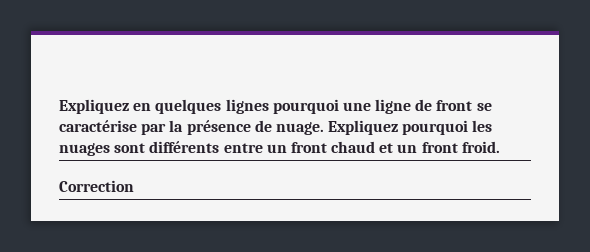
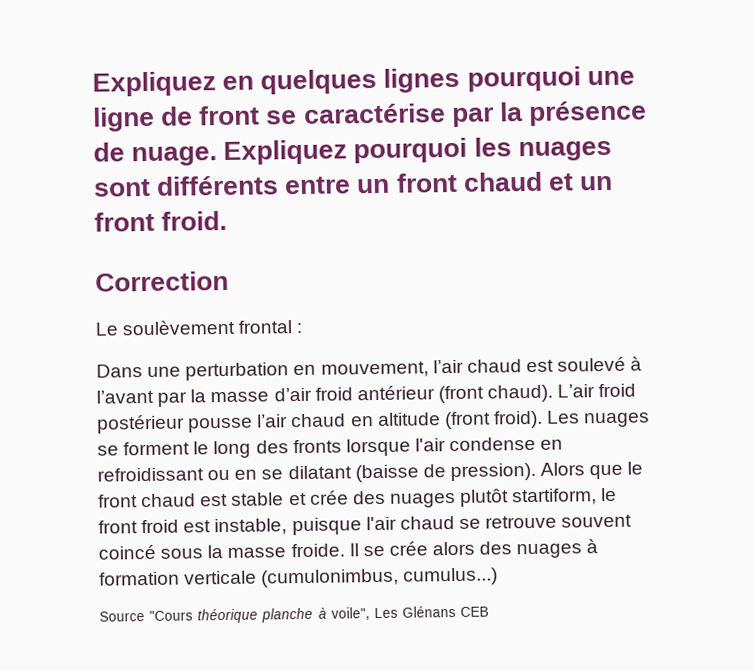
+ Le soulèvement frontal :
+ Dans une perturbation en mouvement, l’air chaud est soulevé à l’avant par la masse d’air froid antérieur (front chaud). L’air froid postérieur pousse l’air chaud en altitude (front froid). Les nuages se forment le long des fronts lorsque l'air condense en refroidissant ou en se dilatant (baisse de pression). Alors que le front chaud est stable et crée des nuages plutôt startiform, le front froid est instable, puisque l'air chaud se retrouve souvent coincé sous la masse froide. Il se crée alors des nuages à formation verticale (cumulonimbus, cumulus...)
+ Source "Cours théorique planche à voile", Les Glénans CEB

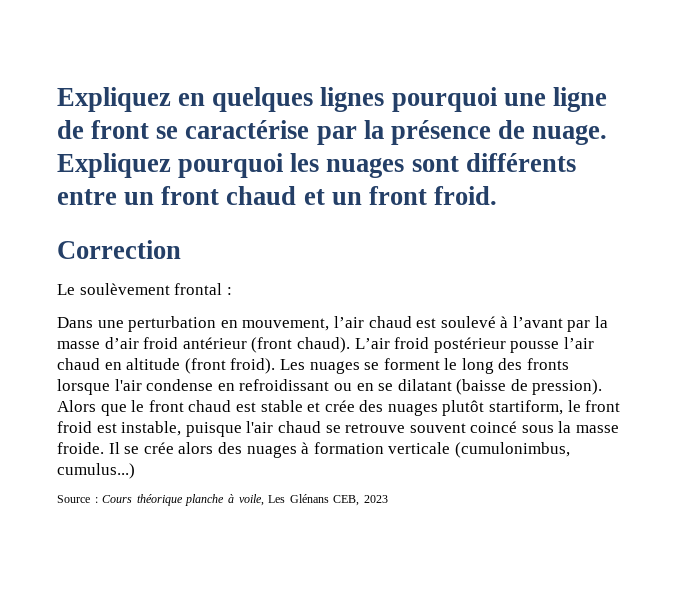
- Source "Cours théorique planche à voile", Les Glénans CEB
+ Source : Cours théorique planche à voile, Les Glénans CEB, 2023

